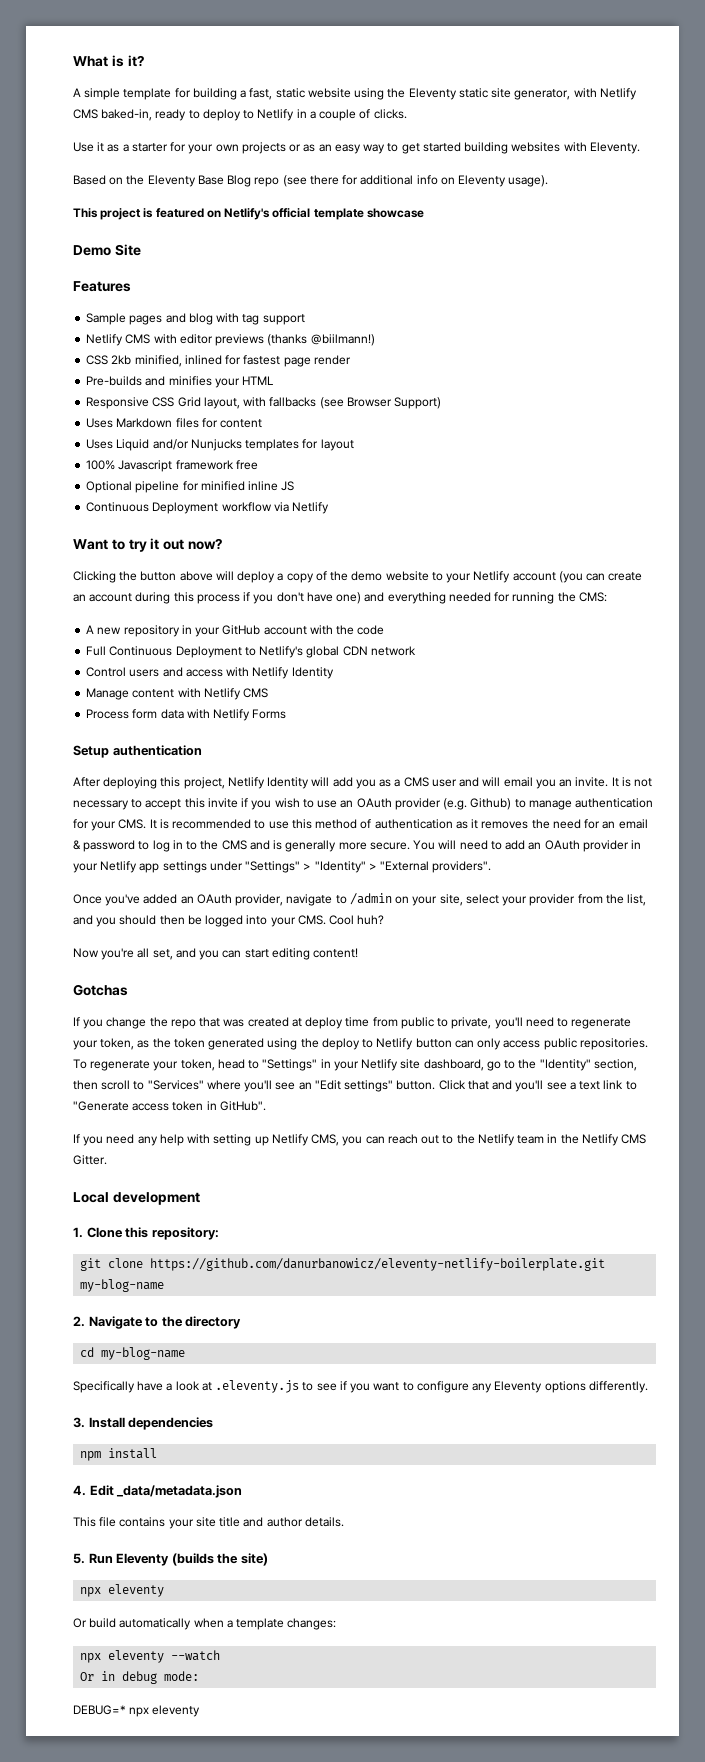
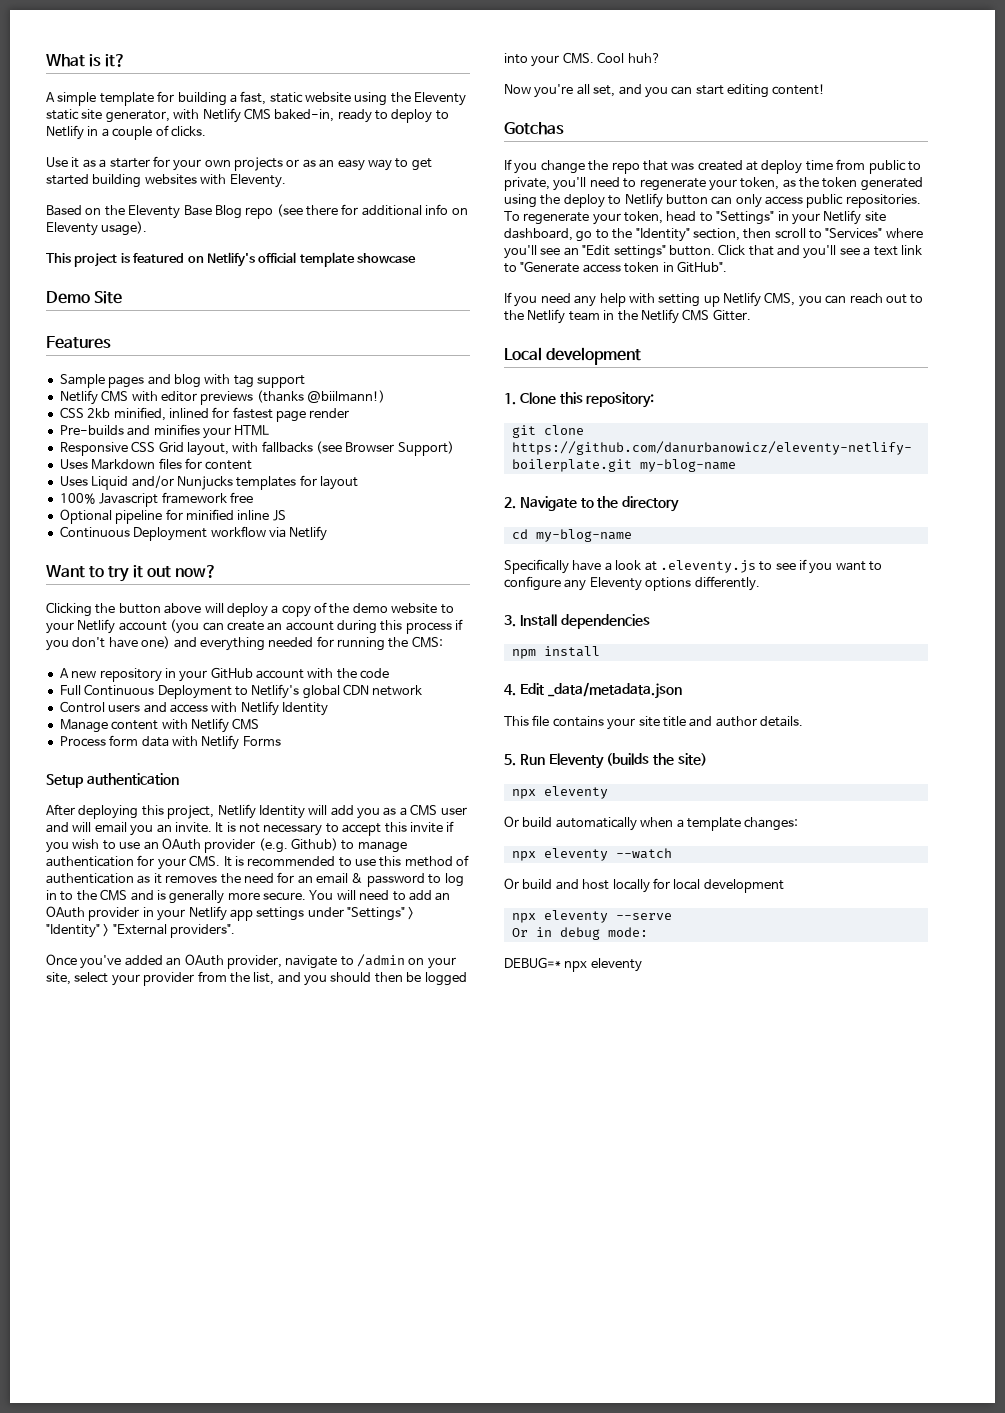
+ Or build and host locally for local development
+ npx eleventy --serve

